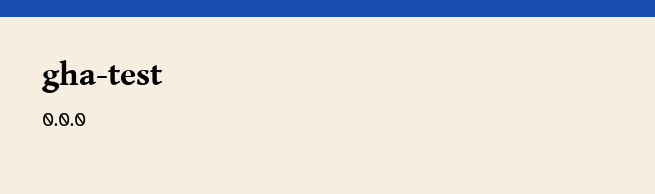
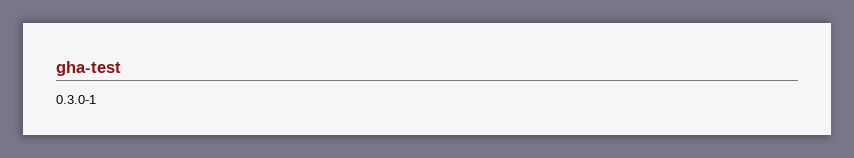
- 0.0.0
+ 0.3.0-1

